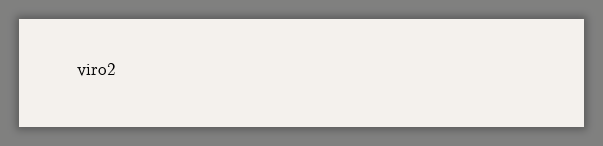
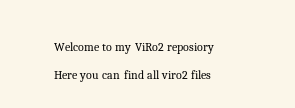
- viro2
+ Welcome to my ViRo2 reposiory
+ Here you can find all viro2 files

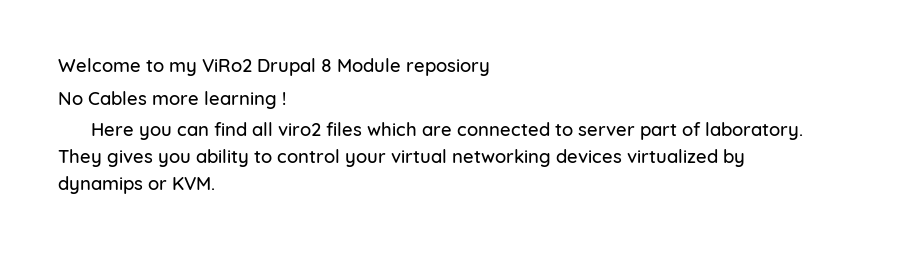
- Welcome to my ViRo2 reposiory
+ Welcome to my ViRo2 Drupal 8 Module reposiory
+ No Cables more learning !
- Here you can find all viro2 files
+ Here you can find all viro2 files which are connected to server part of laboratory. They gives you ability to control your virtual networking devices virtualized by dynamips or KVM.

